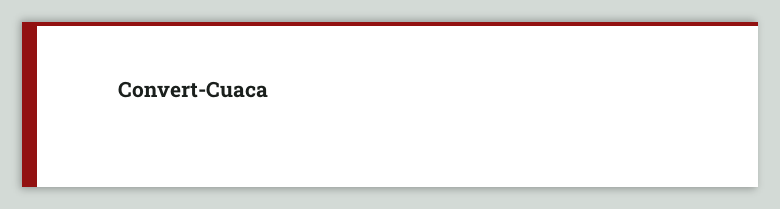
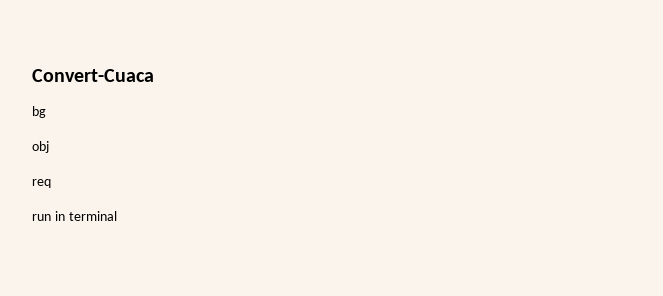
+ bg
+ obj
+ req
+ run in terminal

